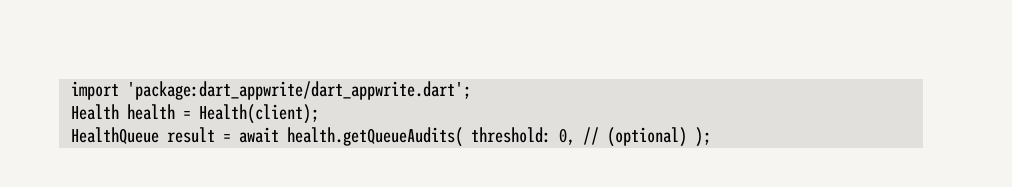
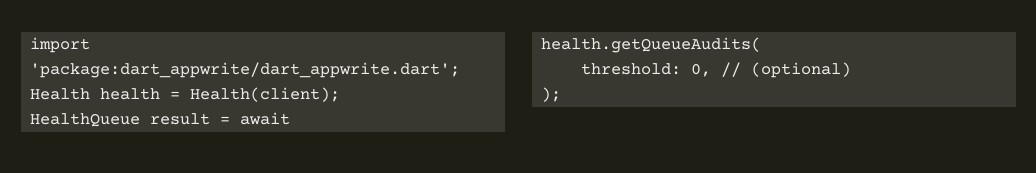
- HealthQueue result = await health.getQueueAudits( threshold: 0, // (optional) );
+ HealthQueue result = await health.getQueueAudits(
+ threshold: 0, // (optional)
+ );

